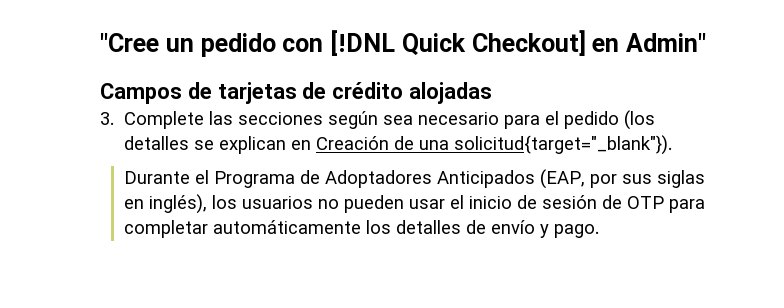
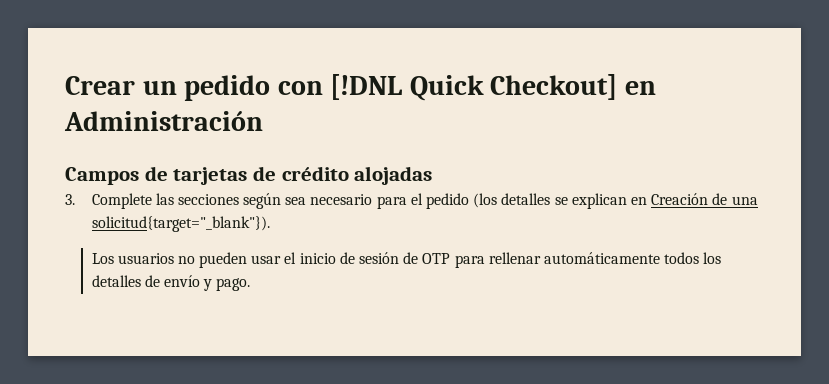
- "Cree un pedido con [!DNL Quick Checkout] en Admin"
+ Crear un pedido con [!DNL Quick Checkout] en Administración
- Durante el Programa de Adoptadores Anticipados (EAP, por sus siglas en inglés), los usuarios no pueden usar el inicio de sesión de OTP para completar automáticamente los detalles de envío y pago.
+ Los usuarios no pueden usar el inicio de sesión de OTP para rellenar automáticamente todos los detalles de envío y pago.

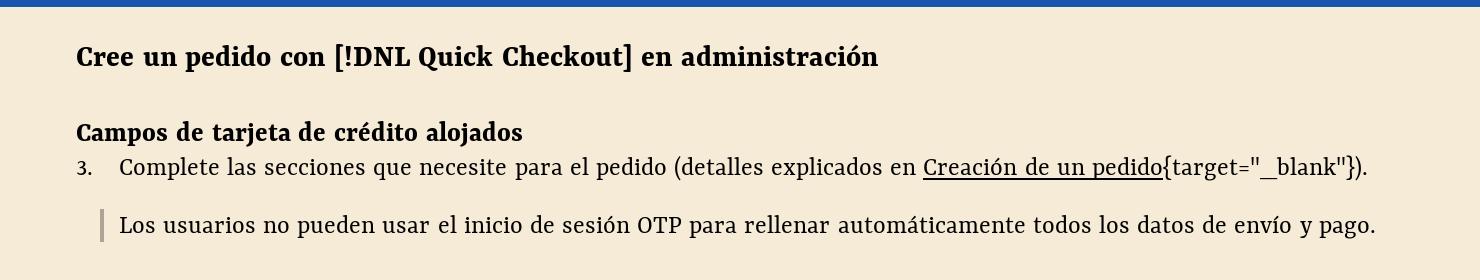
- Crear un pedido con [!DNL Quick Checkout] en Administración
+ Cree un pedido con [!DNL Quick Checkout] en administración
- Campos de tarjetas de crédito alojadas
+ Campos de tarjeta de crédito alojados
- 3. Complete las secciones según sea necesario para el pedido (los detalles se explican en Creación de una solicitud{target="_blank"}).
+ 3. Complete las secciones que necesite para el pedido (detalles explicados en Creación de un pedido{target="_blank"}).
- Los usuarios no pueden usar el inicio de sesión de OTP para rellenar automáticamente todos los detalles de envío y pago.
+ Los usuarios no pueden usar el inicio de sesión OTP para rellenar automáticamente todos los datos de envío y pago.

